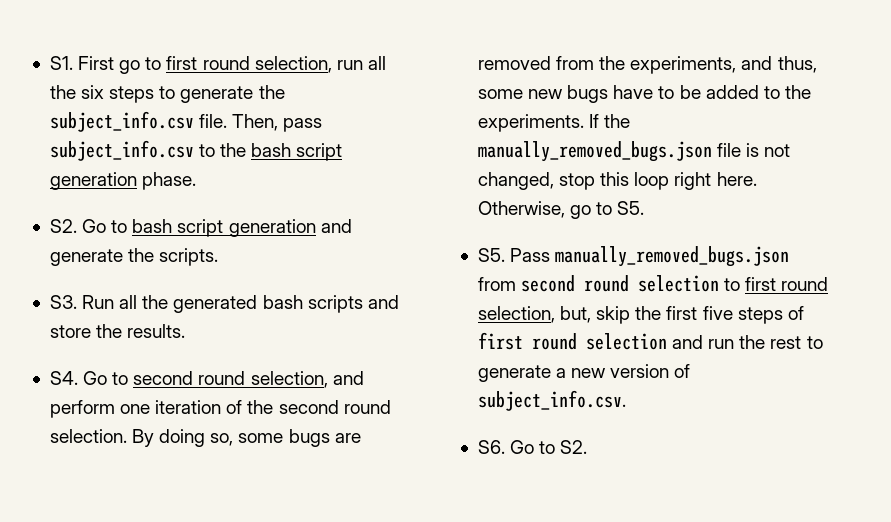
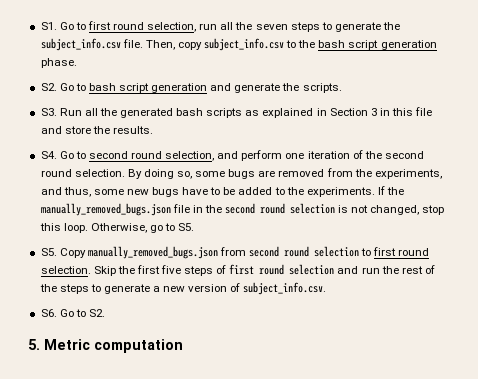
- S1. First go to first round selection, run all the six steps to generate the subject_info.csv file.
+ S1. Go to first round selection, run all the seven steps to generate the subject_info.csv file.
- Then, pass subject_info.csv to the bash script generation phase.
+ Then, copy subject_info.csv to the bash script generation phase.
- S3. Run all the generated bash scripts and store the results.
+ S3. Run all the generated bash scripts as explained in Section 3 in this file and store the results.
- If the manually_removed_bugs.json file is not changed, stop this loop right here.
+ If the manually_removed_bugs.json file in the second round selection is not changed, stop this loop.
- S5. Pass manually_removed_bugs.json from second round selection to first round selection, but, skip the first five steps of first round selection and run the rest to generate a new version of subject_info.csv.
+ S5. Copy manually_removed_bugs.json from second round selection to first round selection. Skip the first five steps of first round selection and run the rest of the steps to generate a new version of subject_info.csv.
+ 5. Metric computation

